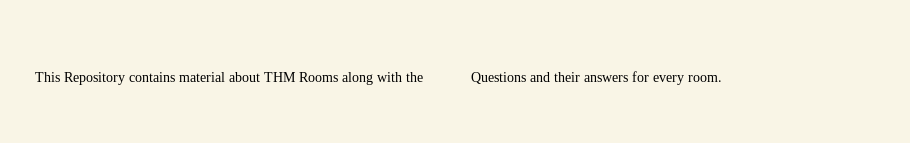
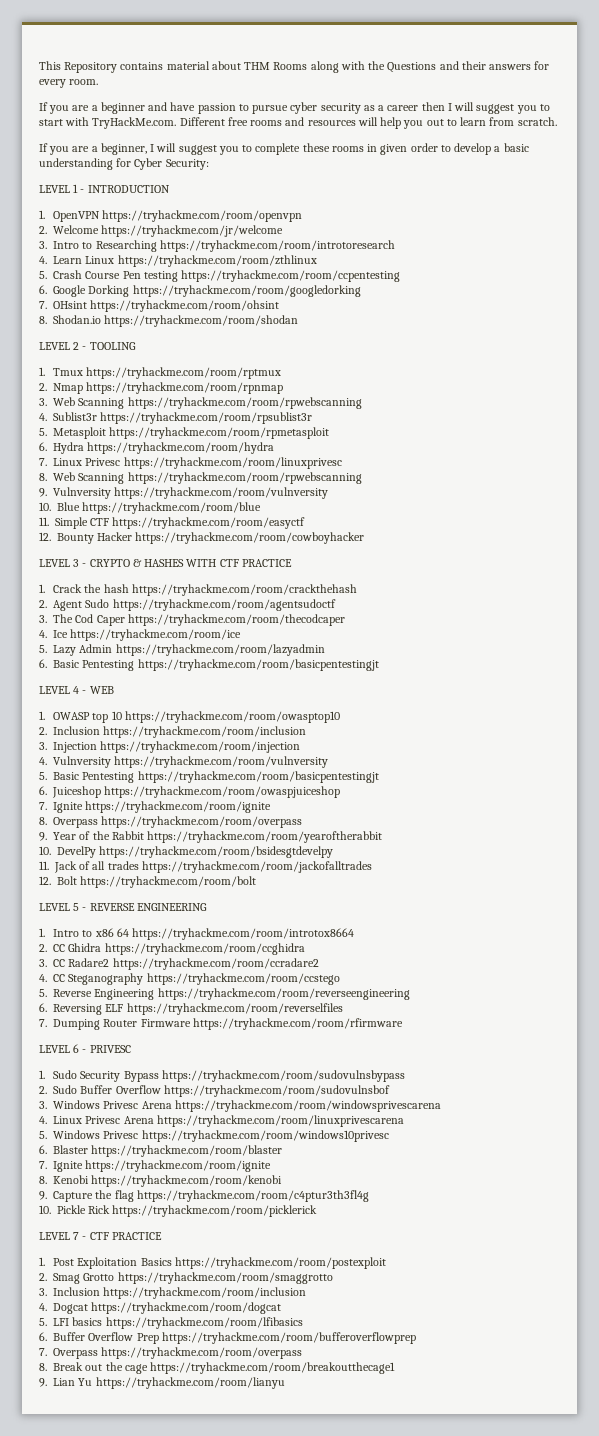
+ If you are a beginner and have passion to pursue cyber security as a career then I will suggest you to start with TryHackMe.com. Different free rooms and resources will help you out to learn from scratch.
+ If you are a beginner, I will suggest you to complete these rooms in given order to develop a basic understanding for Cyber Security:
+ LEVEL 1 - INTRODUCTION
+ 1. OpenVPN https://tryhackme.com/room/openvpn
+ 2. Welcome https://tryhackme.com/jr/welcome
+ 3. Intro to Researching https://tryhackme.com/room/introtoresearch
+ 4. Learn Linux https://tryhackme.com/room/zthlinux
+ 5. Crash Course Pen testing https://tryhackme.com/room/ccpentesting
+ 6. Google Dorking https://tryhackme.com/room/googledorking
+ 7. OHsint https://tryhackme.com/room/ohsint
+ 8. Shodan.io https://tryhackme.com/room/shodan
+ LEVEL 2 - TOOLING
+ 1. Tmux https://tryhackme.com/room/rptmux
+ 2. Nmap https://tryhackme.com/room/rpnmap
+ 3. Web Scanning https://tryhackme.com/room/rpwebscanning
+ 4. Sublist3r https://tryhackme.com/room/rpsublist3r
+ 5. Metasploit https://tryhackme.com/room/rpmetasploit
+ 6. Hydra https://tryhackme.com/room/hydra
+ 7. Linux Privesc https://tryhackme.com/room/linuxprivesc
+ 8. Web Scanning https://tryhackme.com/room/rpwebscanning
+ 9. Vulnversity https://tryhackme.com/room/vulnversity
+ 10. Blue https://tryhackme.com/room/blue
+ 11. Simple CTF https://tryhackme.com/room/easyctf
+ 12. Bounty Hacker https://tryhackme.com/room/cowboyhacker
+ LEVEL 3 - CRYPTO & HASHES WITH CTF PRACTICE
+ 1. Crack the hash https://tryhackme.com/room/crackthehash
+ 2. Agent Sudo https://tryhackme.com/room/agentsudoctf
+ 3. The Cod Caper https://tryhackme.com/room/thecodcaper
+ 4. Ice https://tryhackme.com/room/ice
+ 5. Lazy Admin https://tryhackme.com/room/lazyadmin
+ 6. Basic Pentesting https://tryhackme.com/room/basicpentestingjt
+ LEVEL 4 - WEB
+ 1. OWASP top 10 https://tryhackme.com/room/owasptop10
+ 2. Inclusion https://tryhackme.com/room/inclusion
+ 3. Injection https://tryhackme.com/room/injection
+ 4. Vulnversity https://tryhackme.com/room/vulnversity
+ 5. Basic Pentesting https://tryhackme.com/room/basicpentestingjt
+ 6. Juiceshop https://tryhackme.com/room/owaspjuiceshop
+ 7. Ignite https://tryhackme.com/room/ignite
+ 8. Overpass https://tryhackme.com/room/overpass
+ 9. Year of the Rabbit https://tryhackme.com/room/yearoftherabbit
+ 10. DevelPy https://tryhackme.com/room/bsidesgtdevelpy
+ 11. Jack of all trades https://tryhackme.com/room/jackofalltrades
+ 12. Bolt https://tryhackme.com/room/bolt
+ LEVEL 5 - REVERSE ENGINEERING
+ 1. Intro to x86 64 https://tryhackme.com/room/introtox8664
+ 2. CC Ghidra https://tryhackme.com/room/ccghidra
+ 3. CC Radare2 https://tryhackme.com/room/ccradare2
+ 4. CC Steganography https://tryhackme.com/room/ccstego
+ 5. Reverse Engineering https://tryhackme.com/room/reverseengineering
+ 6. Reversing ELF https://tryhackme.com/room/reverselfiles
+ 7. Dumping Router Firmware https://tryhackme.com/room/rfirmware
+ LEVEL 6 - PRIVESC
+ 1. Sudo Security Bypass https://tryhackme.com/room/sudovulnsbypass
+ 2. Sudo Buffer Overflow https://tryhackme.com/room/sudovulnsbof
+ 3. Windows Privesc Arena https://tryhackme.com/room/windowsprivescarena
+ 4. Linux Privesc Arena https://tryhackme.com/room/linuxprivescarena
+ 5. Windows Privesc https://tryhackme.com/room/windows10privesc
+ 6. Blaster https://tryhackme.com/room/blaster
+ 7. Ignite https://tryhackme.com/room/ignite
+ 8. Kenobi https://tryhackme.com/room/kenobi
+ 9. Capture the flag https://tryhackme.com/room/c4ptur3th3fl4g
+ 10. Pickle Rick https://tryhackme.com/room/picklerick
+ LEVEL 7 - CTF PRACTICE
+ 1. Post Exploitation Basics https://tryhackme.com/room/postexploit
+ 2. Smag Grotto https://tryhackme.com/room/smaggrotto
+ 3. Inclusion https://tryhackme.com/room/inclusion
+ 4. Dogcat https://tryhackme.com/room/dogcat
+ 5. LFI basics https://tryhackme.com/room/lfibasics
+ 6. Buffer Overflow Prep https://tryhackme.com/room/bufferoverflowprep
+ 7. Overpass https://tryhackme.com/room/overpass
+ 8. Break out the cage https://tryhackme.com/room/breakoutthecage1
+ 9. Lian Yu https://tryhackme.com/room/lianyu

